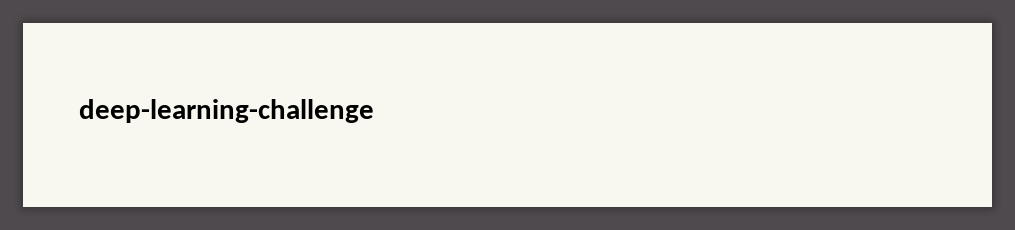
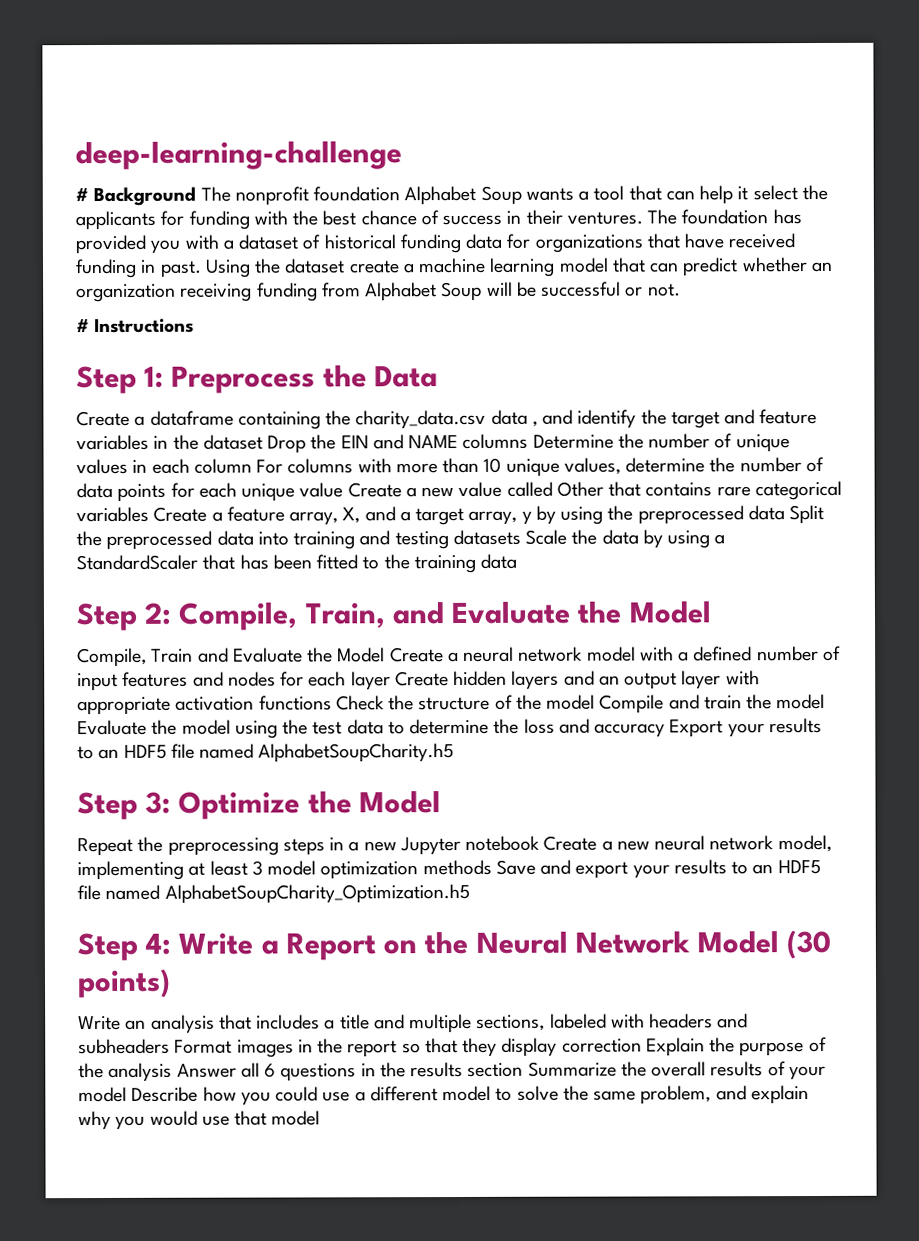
+ # Background The nonprofit foundation Alphabet Soup wants a tool that can help it select the applicants for funding with the best chance of success in their ventures. The foundation has provided you with a dataset of historical funding data for organizations that have received funding in past. Using the dataset create a machine learning model that can predict whether an organization receiving funding from Alphabet Soup will be successful or not.
+ # Instructions
+ Step 1: Preprocess the Data
+ Create a dataframe containing the charity_data.csv data , and identify the target and feature variables in the dataset Drop the EIN and NAME columns Determine the number of unique values in each column For columns with more than 10 unique values, determine the number of data points for each unique value Create a new value called Other that contains rare categorical variables Create a feature array, X, and a target array, y by using the preprocessed data Split the preprocessed data into training and testing datasets Scale the data by using a StandardScaler that has been fitted to the training data
+ Step 2: Compile, Train, and Evaluate the Model
+ Compile, Train and Evaluate the Model Create a neural network model with a defined number of input features and nodes for each layer Create hidden layers and an output layer with appropriate activation functions Check the structure of the model Compile and train the model Evaluate the model using the test data to determine the loss and accuracy Export your results to an HDF5 file named AlphabetSoupCharity.h5
+ Step 3: Optimize the Model
+ Repeat the preprocessing steps in a new Jupyter notebook Create a new neural network model, implementing at least 3 model optimization methods Save and export your results to an HDF5 file named AlphabetSoupCharity_Optimization.h5
+ Step 4: Write a Report on the Neural Network Model (30 points)
+ Write an analysis that includes a title and multiple sections, labeled with headers and subheaders Format images in the report so that they display correction Explain the purpose of the analysis Answer all 6 questions in the results section Summarize the overall results of your model Describe how you could use a different model to solve the same problem, and explain why you would use that model

